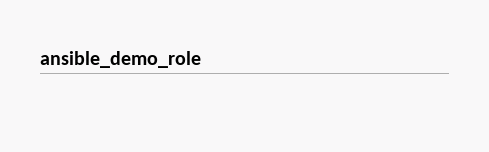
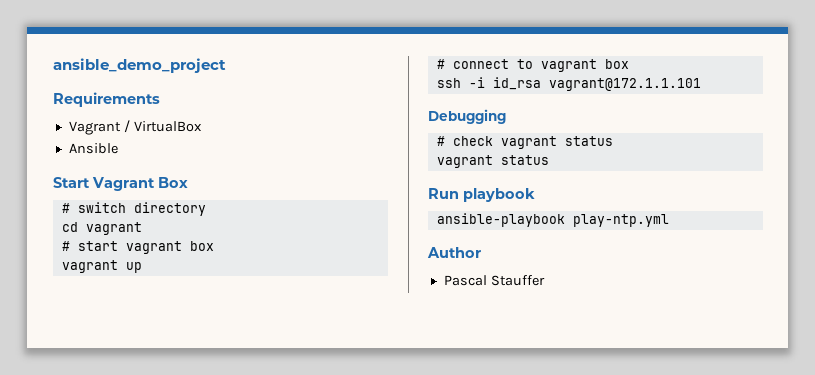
- ansible_demo_role
+ ansible_demo_project
+ Requirements
+ Vagrant / VirtualBox
+ Ansible
+ Start Vagrant Box
+ # switch directory
+ cd vagrant
+ # start vagrant box
+ vagrant up
+ # connect to vagrant box
+ ssh -i id_rsa vagrant@172.1.1.101
+ Debugging
+ # check vagrant status
+ vagrant status
+ Run playbook
+ ansible-playbook play-ntp.yml
+ Author
+ Pascal Stauffer

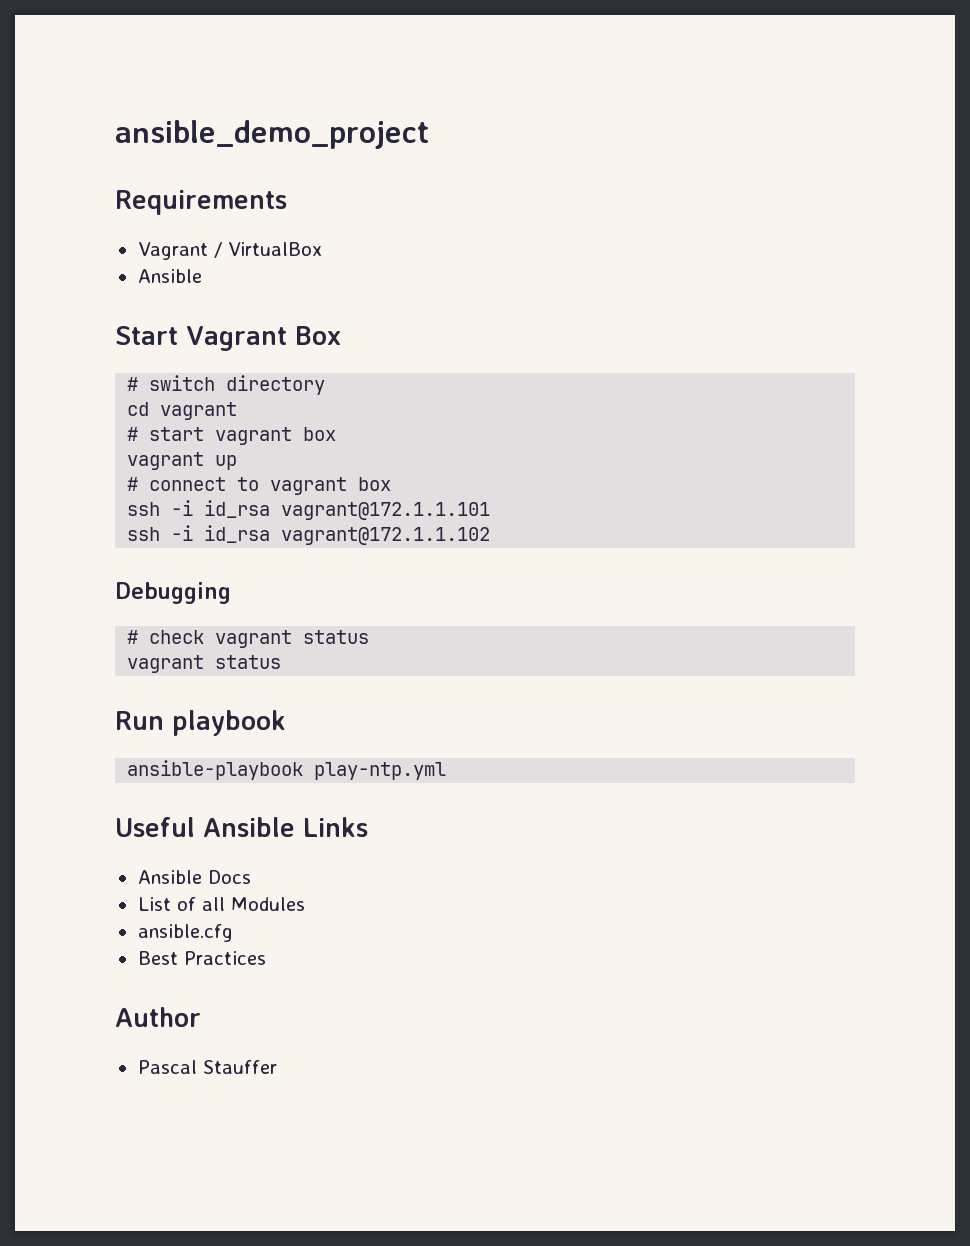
+ ssh -i id_rsa vagrant@172.1.1.102
+ Useful Ansible Links
+ Ansible Docs
+ List of all Modules
+ ansible.cfg
+ Best Practices

